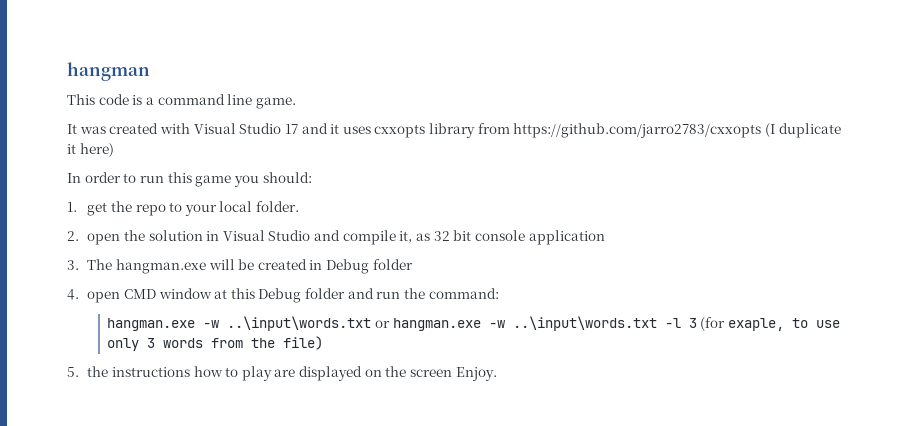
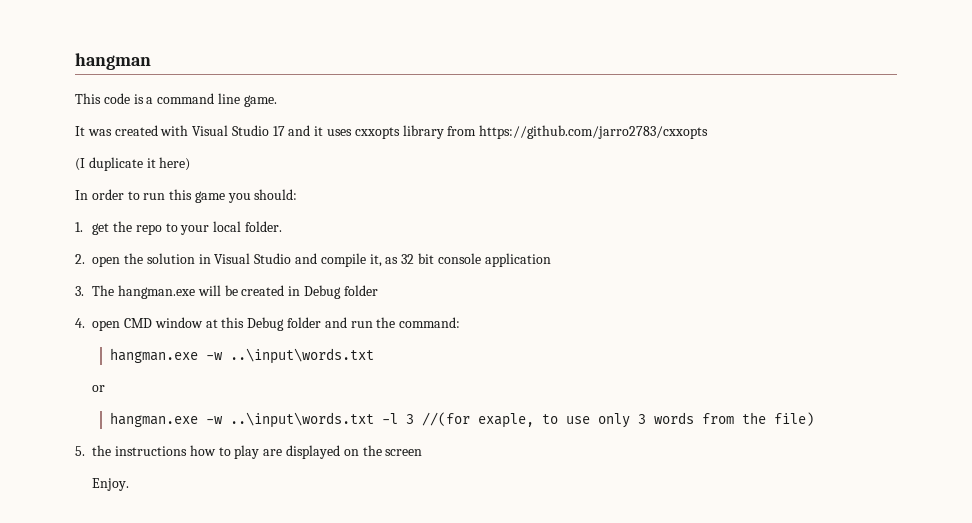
- It was created with Visual Studio 17 and it uses cxxopts library from https://github.com/jarro2783/cxxopts (I duplicate it here)
+ It was created with Visual Studio 17 and it uses cxxopts library from https://github.com/jarro2783/cxxopts
+ (I duplicate it here)
  4. open CMD window at this Debug folder and run the command:
- hangman.exe -w ..\input\words.txt or hangman.exe -w ..\input\words.txt -l 3 (for exaple, to use only 3 words from the file)
+ hangman.exe -w ..\input\words.txt
+ or
+ hangman.exe -w ..\input\words.txt -l 3 //(for exaple, to use only 3 words from the file)
- 5. the instructions how to play are displayed on the screen Enjoy.
+ 5. the instructions how to play are displayed on the screen
+ Enjoy.

